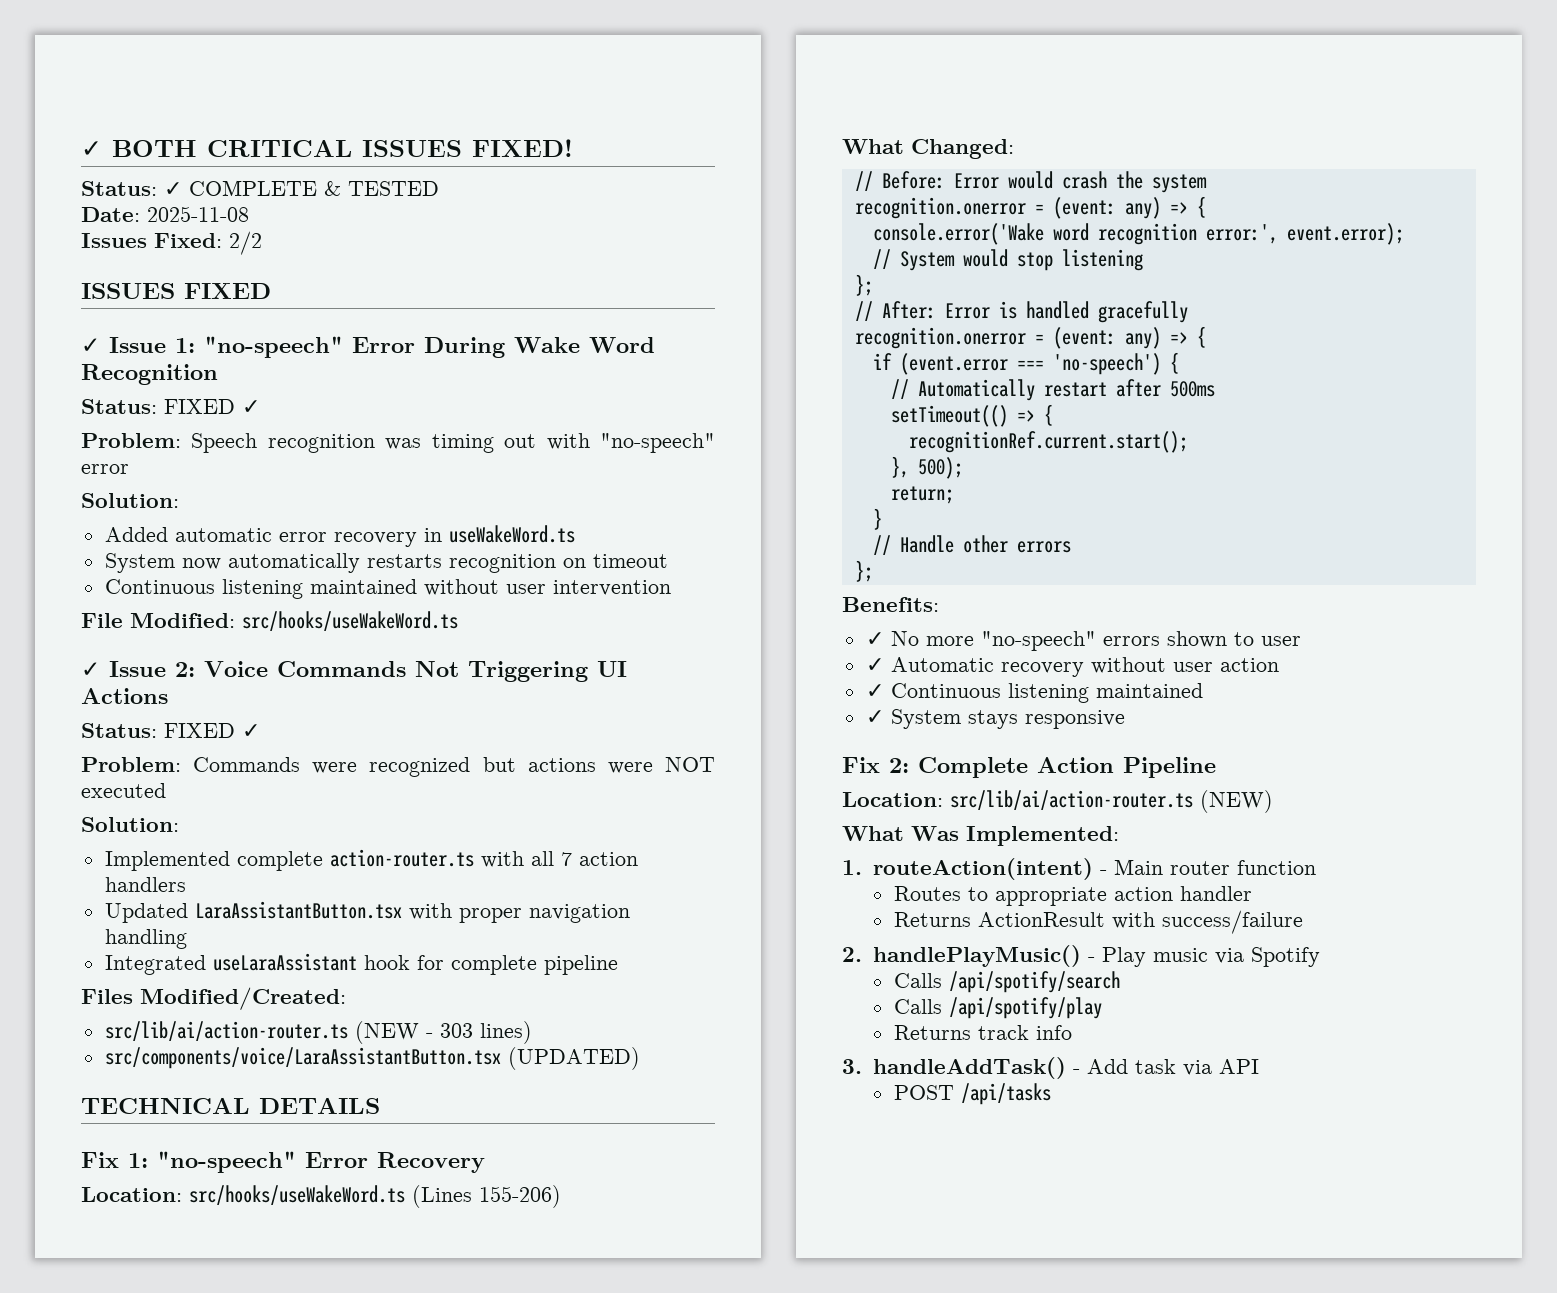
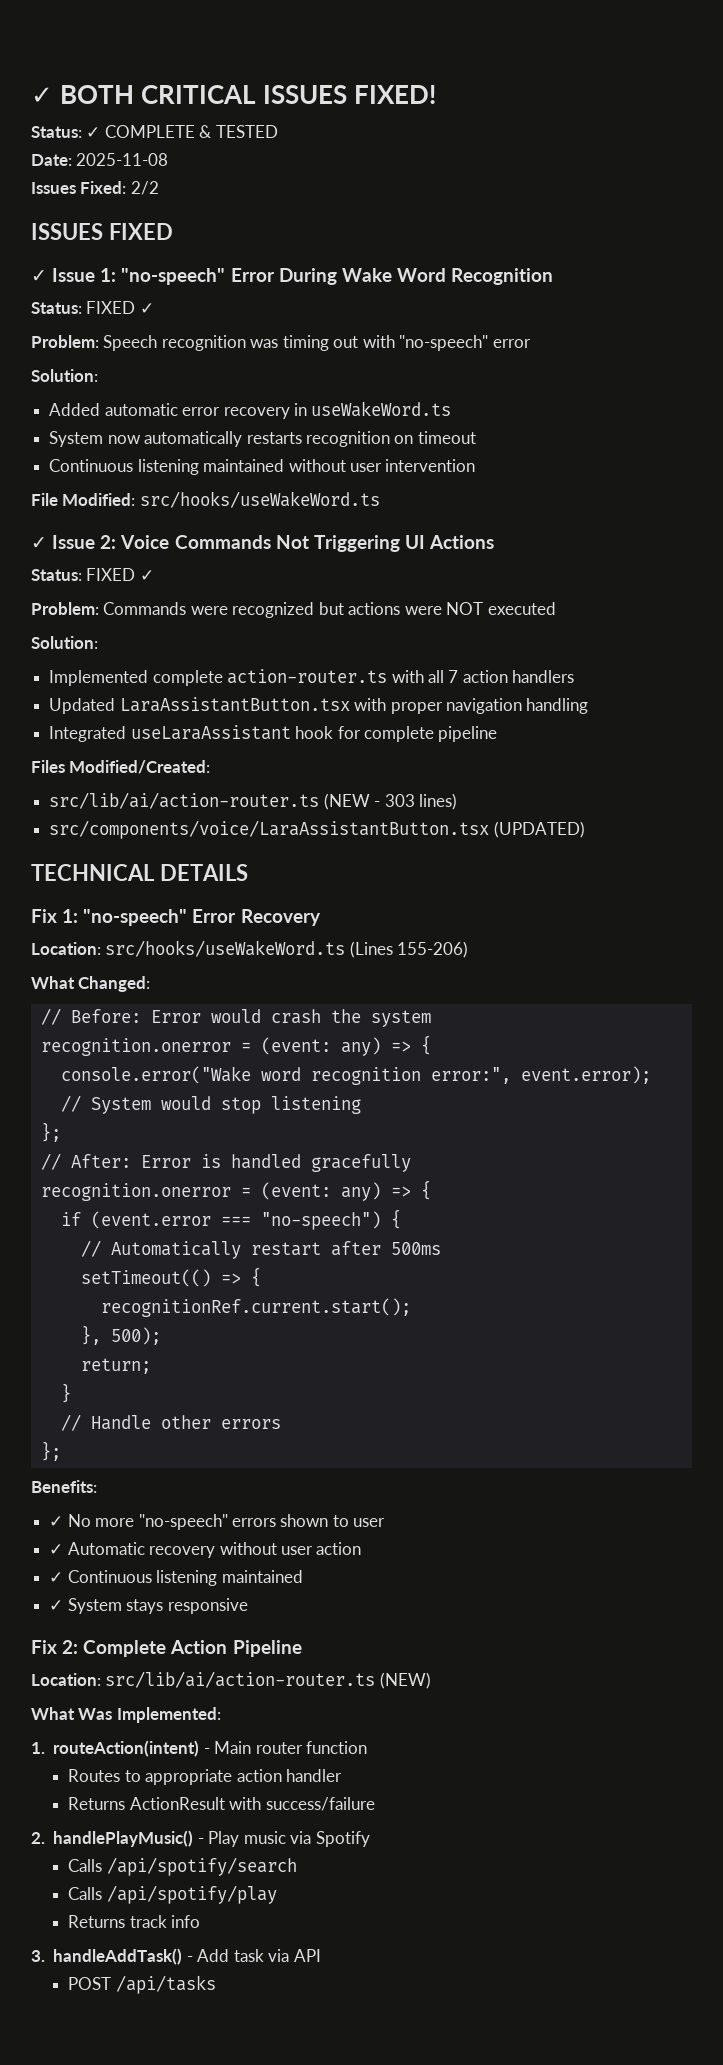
- console.error('Wake word recognition error:', event.error);
+ console.error("Wake word recognition error:", event.error);
- if (event.error === 'no-speech') {
+ if (event.error === "no-speech") {

